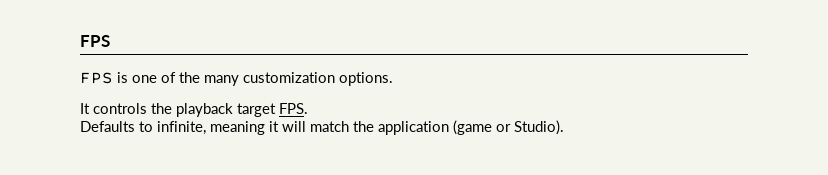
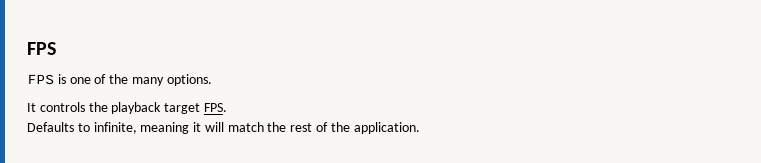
- FPS is one of the many customization options.
+ FPS is one of the many options.
- Defaults to infinite, meaning it will match the application (game or Studio).
+ Defaults to infinite, meaning it will match the rest of the application.

